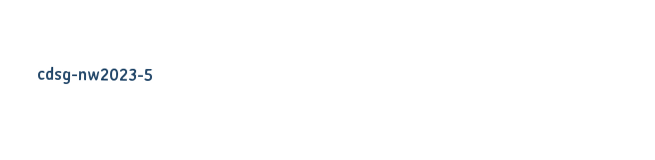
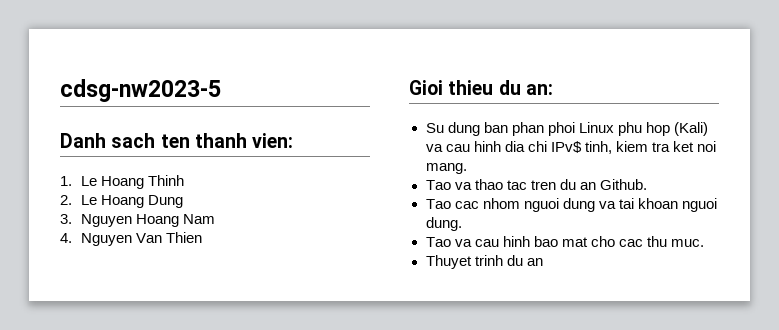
+ Danh sach ten thanh vien:
+ 1. Le Hoang Thinh
+ 2. Le Hoang Dung
+ 3. Nguyen Hoang Nam
+ 4. Nguyen Van Thien
+ Gioi thieu du an:
+ Su dung ban phan phoi Linux phu hop (Kali) va cau hinh dia chi IPv$ tinh, kiem tra ket noi mang.
+ Tao va thao tac tren du an Github.
+ Tao cac nhom nguoi dung va tai khoan nguoi dung.
+ Tao va cau hinh bao mat cho cac thu muc.
+ Thuyet trinh du an

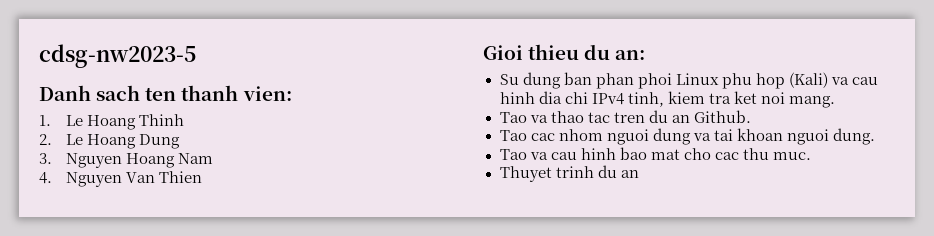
- Su dung ban phan phoi Linux phu hop (Kali) va cau hinh dia chi IPv$ tinh, kiem tra ket noi mang.
+ Su dung ban phan phoi Linux phu hop (Kali) va cau hinh dia chi IPv4 tinh, kiem tra ket noi mang.

